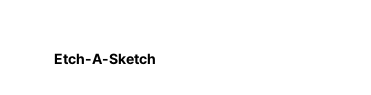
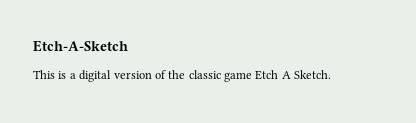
+ This is a digital version of the classic game Etch A Sketch.

